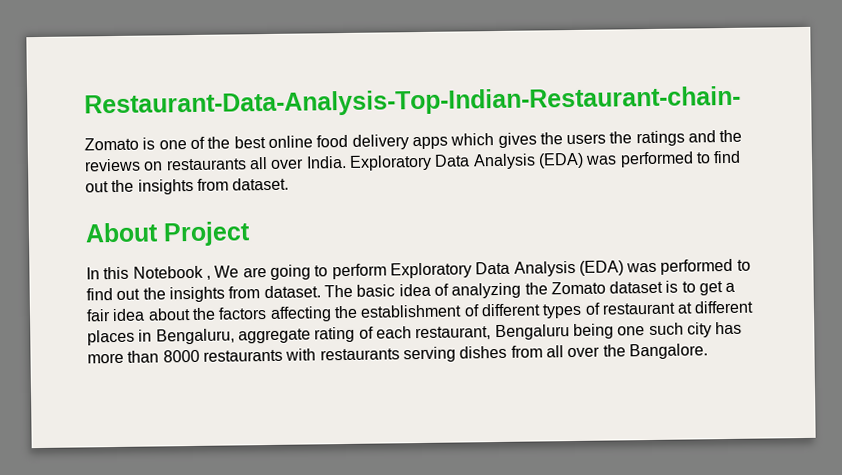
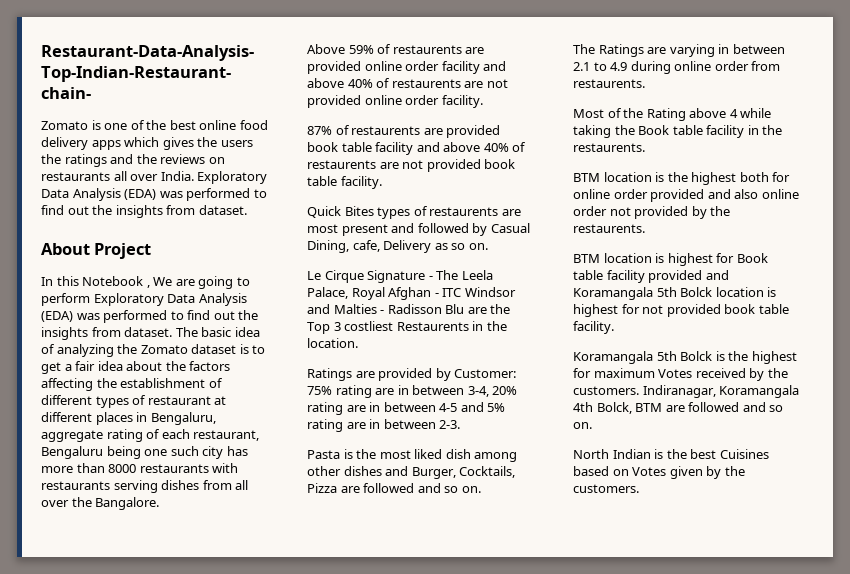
+ Above 59% of restaurents are provided online order facility and above 40% of restaurents are not provided online order facility.
+ 87% of restaurents are provided book table facility and above 40% of restaurents are not provided book table facility.
+ Quick Bites types of restaurents are most present and followed by Casual Dining, cafe, Delivery as so on.
+ Le Cirque Signature - The Leela Palace, Royal Afghan - ITC Windsor and Malties - Radisson Blu are the Top 3 costliest Restaurents in the location.
+ Ratings are provided by Customer: 75% rating are in between 3-4, 20% rating are in between 4-5 and 5% rating are in between 2-3.
+ Pasta is the most liked dish among other dishes and Burger, Cocktails, Pizza are followed and so on.
+ The Ratings are varying in between 2.1 to 4.9 during online order from restaurents.
+ Most of the Rating above 4 while taking the Book table facility in the restaurents.
+ BTM location is the highest both for online order provided and also online order not provided by the restaurents.
+ BTM location is highest for Book table facility provided and Koramangala 5th Bolck location is highest for not provided book table facility.
+ Koramangala 5th Bolck is the highest for maximum Votes received by the customers. Indiranagar, Koramangala 4th Bolck, BTM are followed and so on.
+ North Indian is the best Cuisines based on Votes given by the customers.

